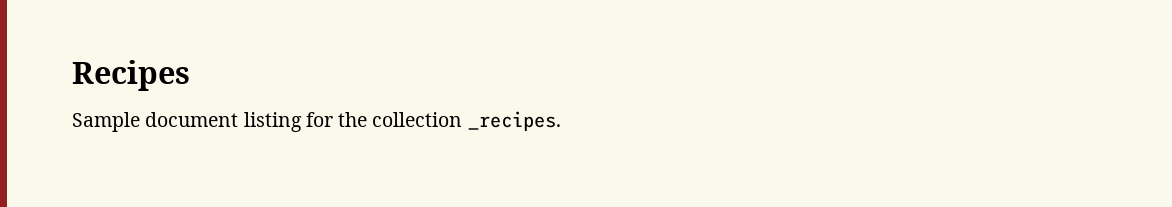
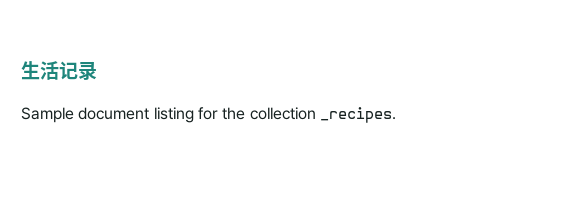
- Recipes
+ 生活记录

